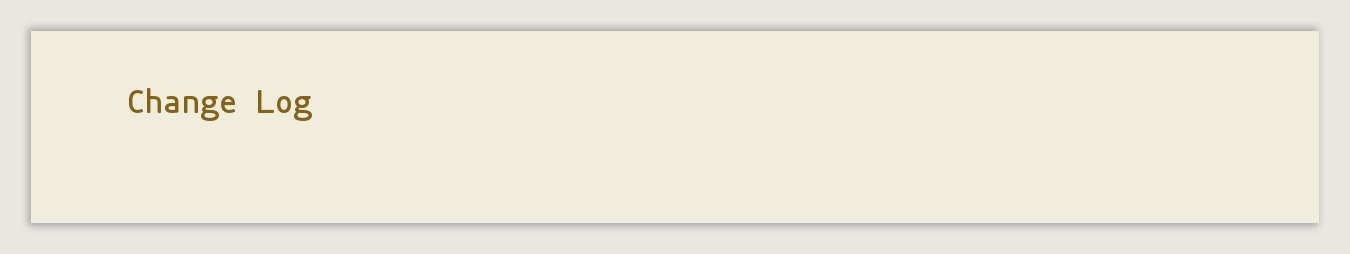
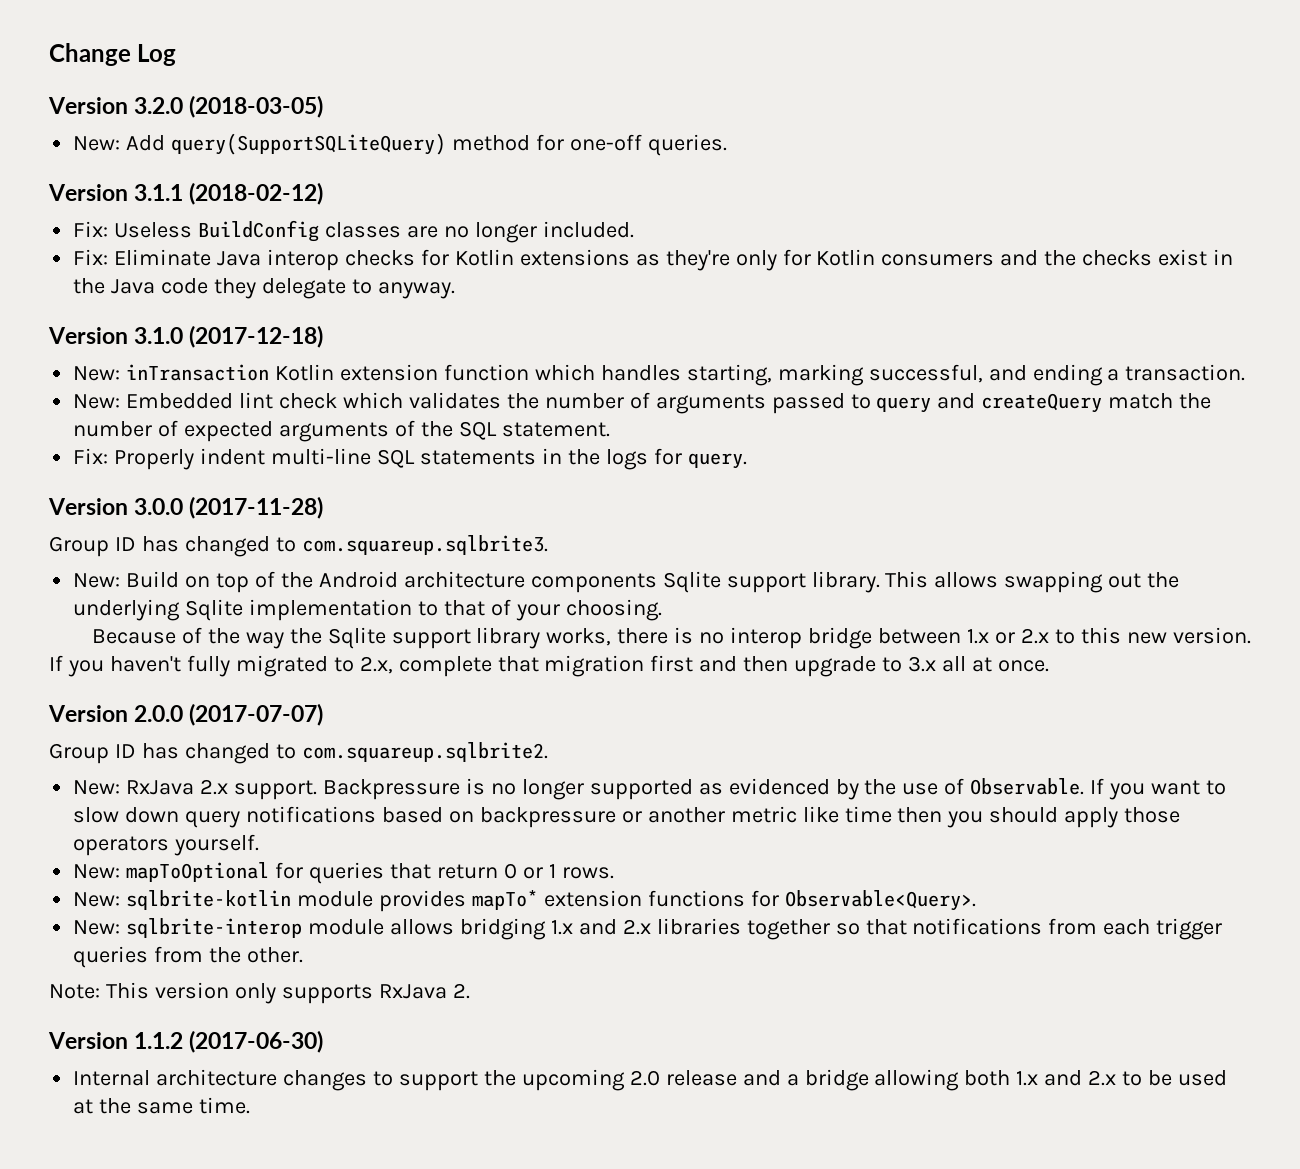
+ Version 3.2.0 (2018-03-05)
+ New: Add query(SupportSQLiteQuery) method for one-off queries.
+ Version 3.1.1 (2018-02-12)
+ Fix: Useless BuildConfig classes are no longer included.
+ Fix: Eliminate Java interop checks for Kotlin extensions as they're only for Kotlin consumers and the checks exist in the Java code they delegate to anyway.
+ Version 3.1.0 (2017-12-18)
+ New: inTransaction Kotlin extension function which handles starting, marking successful, and ending a transaction.
+ New: Embedded lint check which validates the number of arguments passed to query and createQuery match the number of expected arguments of the SQL statement.
+ Fix: Properly indent multi-line SQL statements in the logs for query.
+ Version 3.0.0 (2017-11-28)
+ Group ID has changed to com.squareup.sqlbrite3.
+ New: Build on top of the Android architecture components Sqlite support library. This allows swapping out the underlying Sqlite implementation to that of your choosing.
+ Because of the way the Sqlite support library works, there is no interop bridge between 1.x or 2.x to this new version. If you haven't fully migrated to 2.x, complete that migration first and then upgrade to 3.x all at once.
+ Version 2.0.0 (2017-07-07)
+ Group ID has changed to com.squareup.sqlbrite2.
+ New: RxJava 2.x support. Backpressure is no longer supported as evidenced by the use of Observable. If you want to slow down query notifications based on backpressure or another metric like time then you should apply those operators yourself.
+ New: mapToOptional for queries that return 0 or 1 rows.
+ New: sqlbrite-kotlin module provides mapTo* extension functions for Observable<Query>.
+ New: sqlbrite-interop module allows bridging 1.x and 2.x libraries together so that notifications from each trigger queries from the other.
+ Note: This version only supports RxJava 2.
+ Version 1.1.2 (2017-06-30)
+ Internal architecture changes to support the upcoming 2.0 release and a bridge allowing both 1.x and 2.x to be used at the same time.

